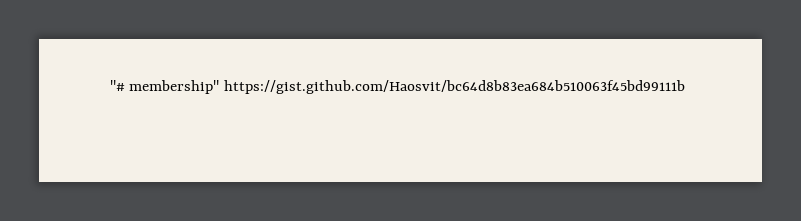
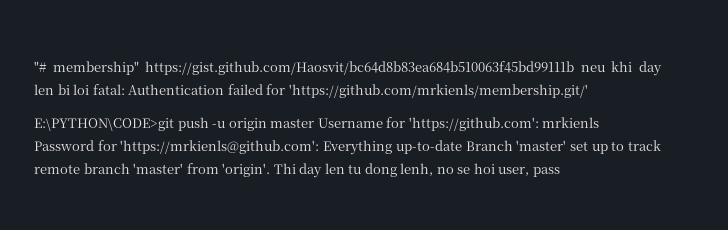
- "# membership" https://gist.github.com/Haosvit/bc64d8b83ea684b510063f45bd99111b
+ "# membership" https://gist.github.com/Haosvit/bc64d8b83ea684b510063f45bd99111b neu khi day len bi loi fatal: Authentication failed for 'https://github.com/mrkienls/membership.git/'
+ E:\PYTHON\CODE>git push -u origin master Username for 'https://github.com': mrkienls Password for 'https://mrkienls@github.com': Everything up-to-date Branch 'master' set up to track remote branch 'master' from 'origin'. Thi day len tu dong lenh, no se hoi user, pass

